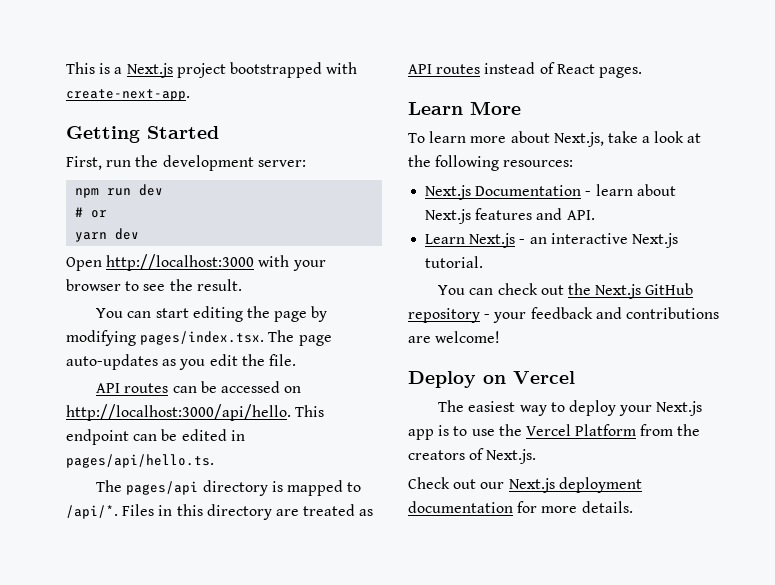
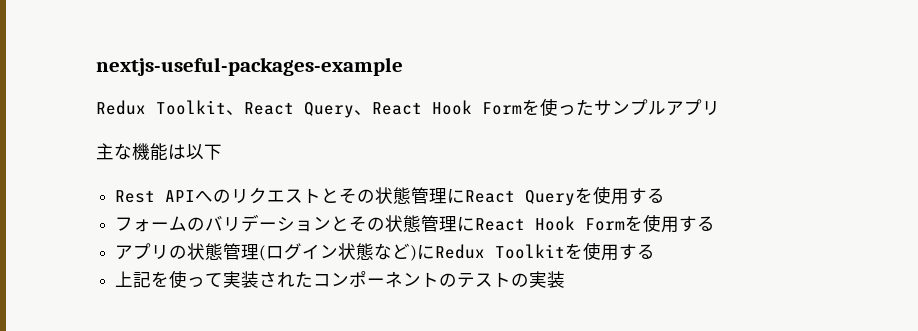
- This is a Next.js project bootstrapped with create-next-app.
- Getting Started
- First, run the development server:
- npm run dev
- # or
- yarn dev
- Open http://localhost:3000 with your browser to see the result.
- You can start editing the page by modifying pages/index.tsx. The page auto-updates as you edit the file.
- API routes can be accessed on http://localhost:3000/api/hello. This endpoint can be edited in pages/api/hello.ts.
- The pages/api directory is mapped to /api/*. Files in this directory are treated as API routes instead of React pages.
- Learn More
- To learn more about Next.js, take a look at the following resources:
- Next.js Documentation - learn about Next.js features and API.
- Learn Next.js - an interactive Next.js tutorial.
- You can check out the Next.js GitHub repository - your feedback and contributions are welcome!
- Deploy on Vercel
- The easiest way to deploy your Next.js app is to use the Vercel Platform from the creators of Next.js.
- Check out our Next.js deployment documentation for more details.
+ nextjs-useful-packages-example
+ Redux Toolkit、React Query、React Hook Formを使ったサンプルアプリ
+ 主な機能は以下
+ Rest APIへのリクエストとその状態管理にReact Queryを使用する
+ フォームのバリデーションとその状態管理にReact Hook Formを使用する
+ アプリの状態管理(ログイン状態など)にRedux Toolkitを使用する
+ 上記を使って実装されたコンポーネントのテストの実装

